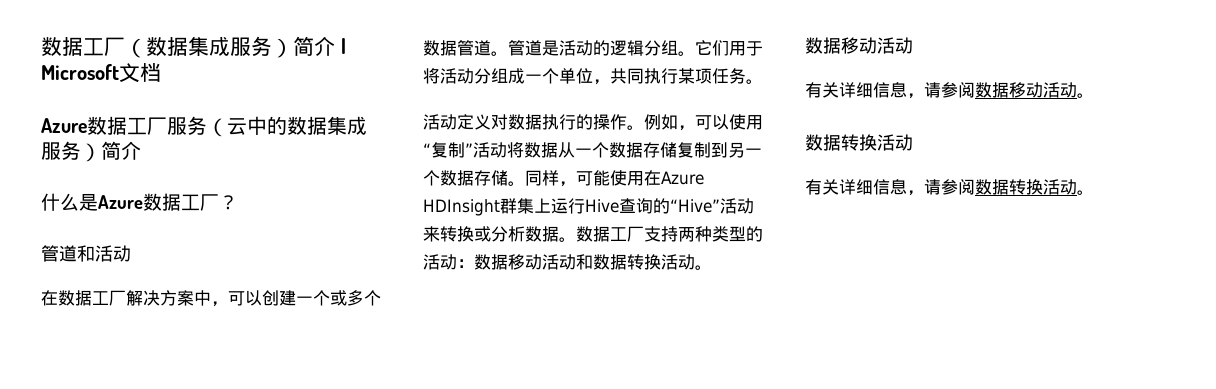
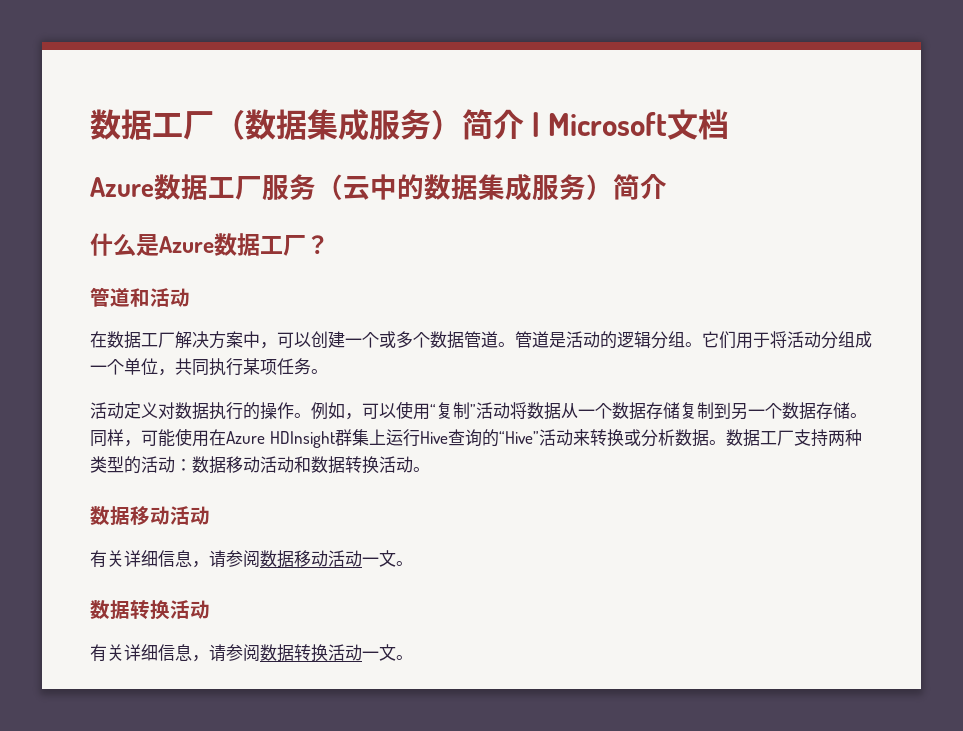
- 有关详细信息，请参阅数据移动活动。
+ 有关详细信息，请参阅数据移动活动一文。
- 有关详细信息，请参阅数据转换活动。
+ 有关详细信息，请参阅数据转换活动一文。

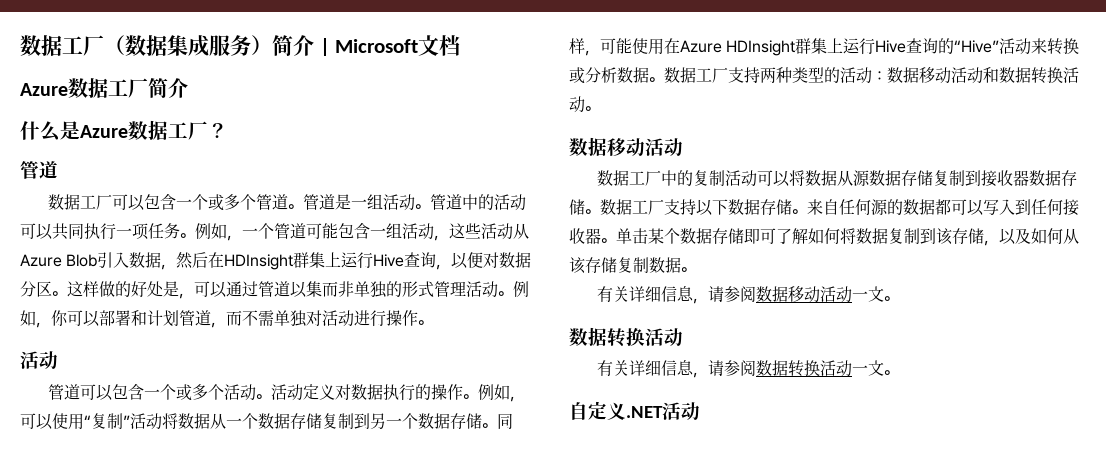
- Azure数据工厂服务（云中的数据集成服务）简介
+ Azure数据工厂简介
  什么是Azure数据工厂？
- 管道和活动
- 在数据工厂解决方案中，可以创建一个或多个数据管道。
+ 管道
+ 数据工厂可以包含一个或多个管道。
- 管道是活动的逻辑分组。它们用于将活动分组成一个单位，共同执行某项任务。
- 活动定义对数据执行的操作。
+ 管道是一组活动。管道中的活动可以共同执行一项任务。例如，一个管道可能包含一组活动，这些活动从Azure Blob引入数据，然后在HDInsight群集上运行Hive查询，以便对数据分区。这样做的好处是，可以通过管道以集而非单独的形式管理活动。例如，你可以部署和计划管道，而不需单独对活动进行操作。
+ 活动
+ 管道可以包含一个或多个活动。活动定义对数据执行的操作。
+ 数据工厂中的复制活动可以将数据从源数据存储复制到接收器数据存储。数据工厂支持以下数据存储。来自任何源的数据都可以写入到任何接收器。单击某个数据存储即可了解如何将数据复制到该存储，以及如何从该存储复制数据。
+ 自定义.NET活动

